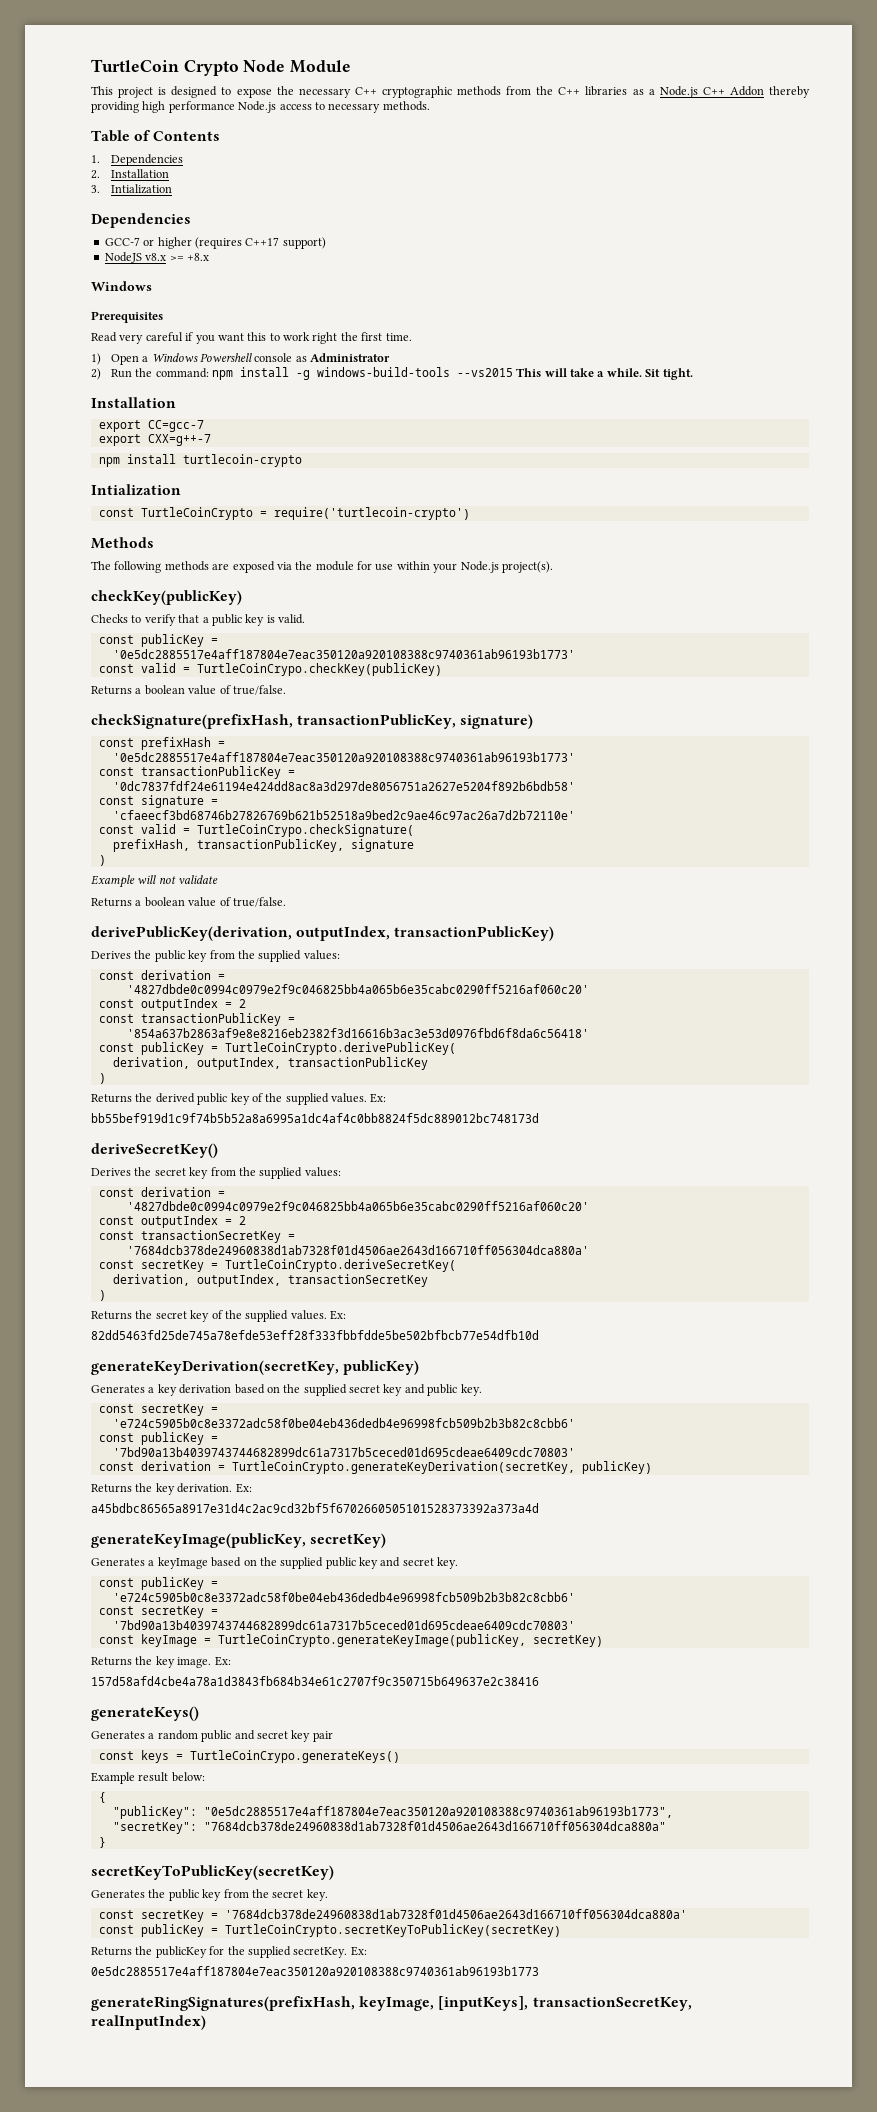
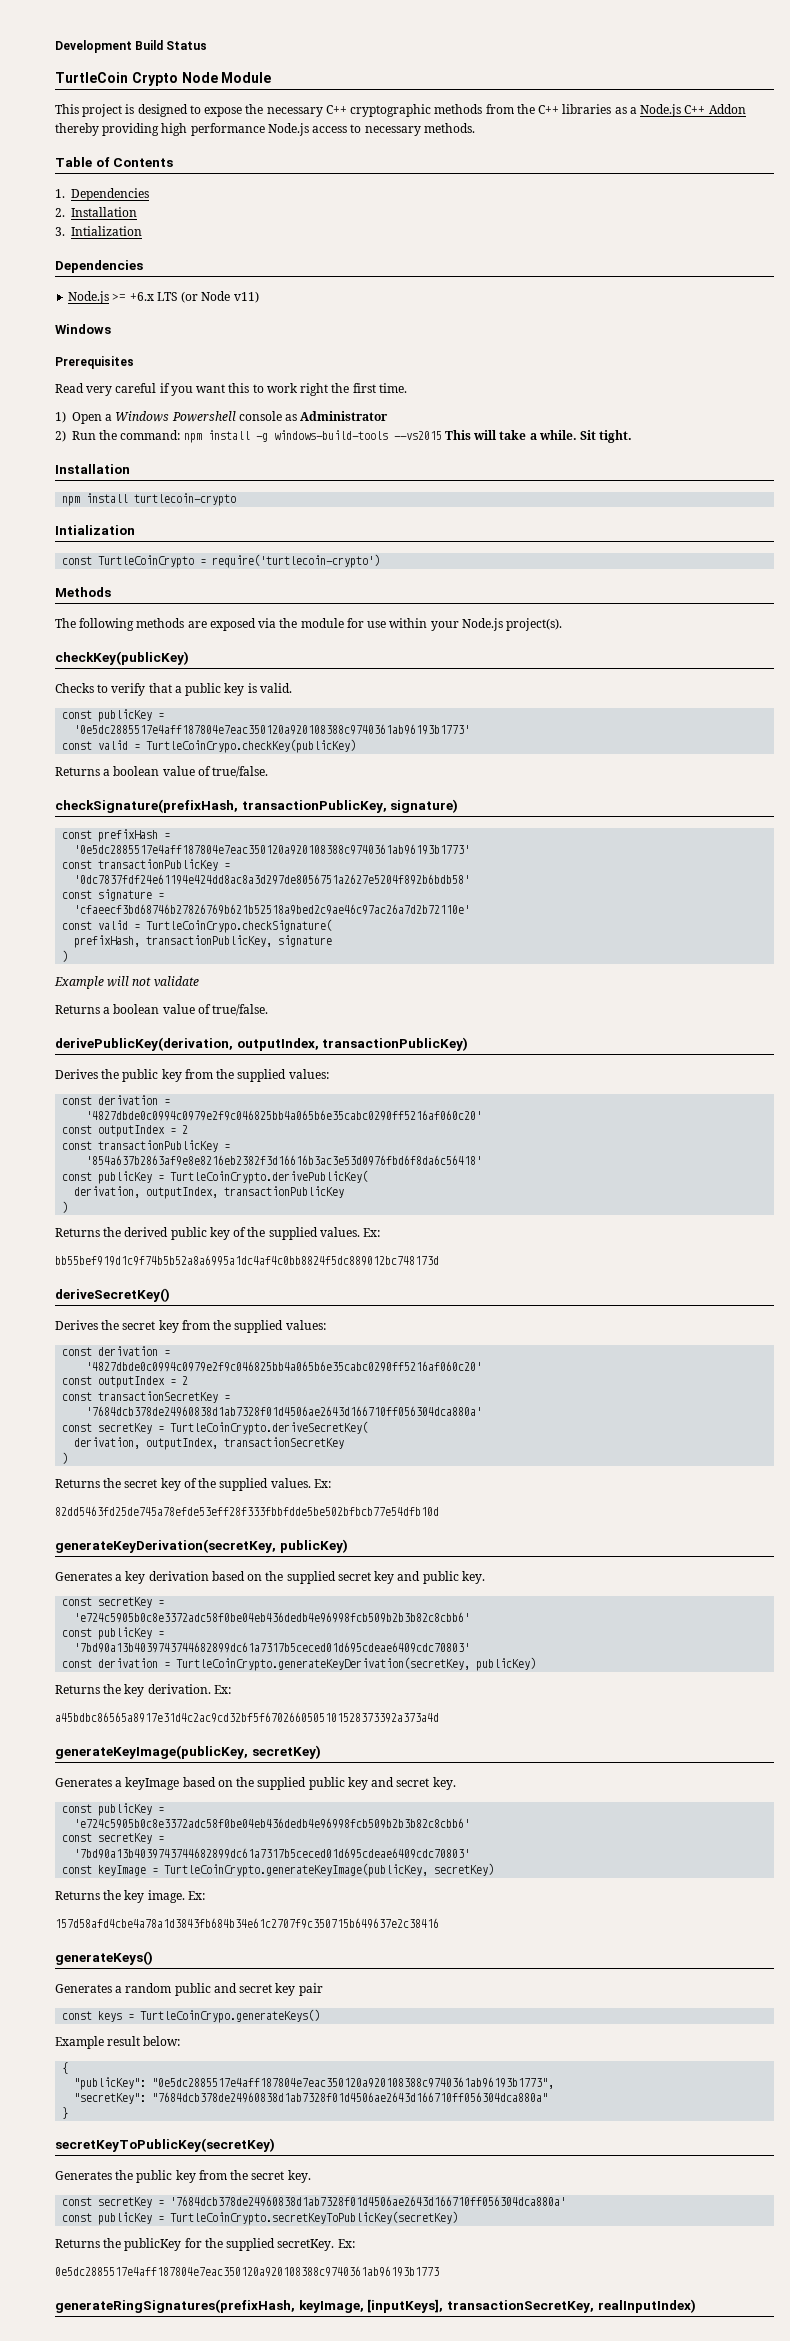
+ Development Build Status
- GCC-7 or higher (requires C++17 support)
- NodeJS v8.x >= +8.x
+ Node.js >= +6.x LTS (or Node v11)
- export CC=gcc-7
- export CXX=g++-7

